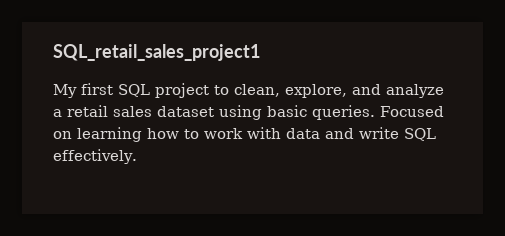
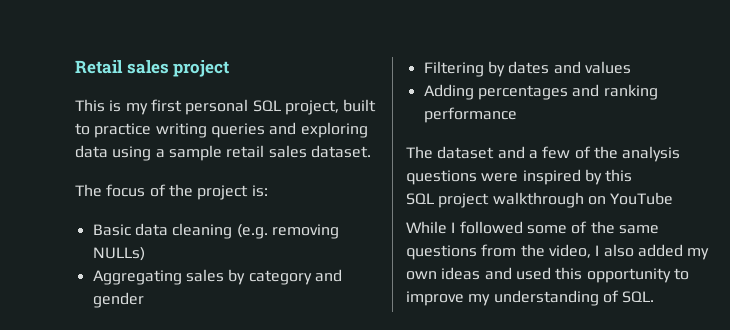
- SQL_retail_sales_project1
- My first SQL project to clean, explore, and analyze a retail sales dataset using basic queries. Focused on learning how to work with data and write SQL effectively.
+ Retail sales project
+ This is my first personal SQL project, built to practice writing queries and exploring data using a sample retail sales dataset.
+ The focus of the project is:
+ Basic data cleaning (e.g. removing NULLs)
+ Aggregating sales by category and gender
+ Filtering by dates and values
+ Adding percentages and ranking performance
+ The dataset and a few of the analysis questions were inspired by this
+ SQL project walkthrough on YouTube
+ While I followed some of the same questions from the video, I also added my own ideas and used this opportunity to improve my understanding of SQL.

